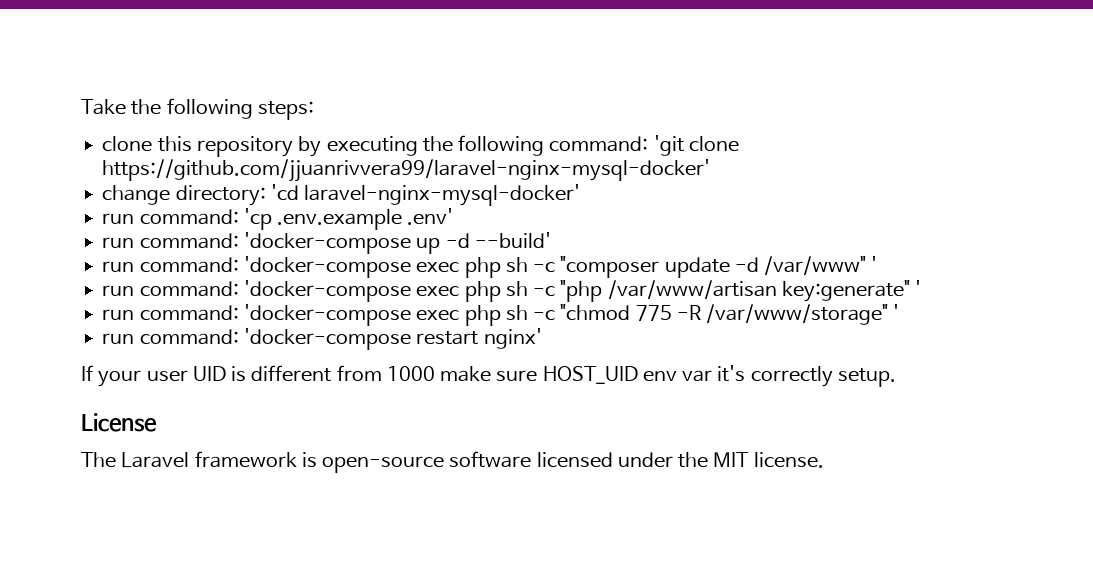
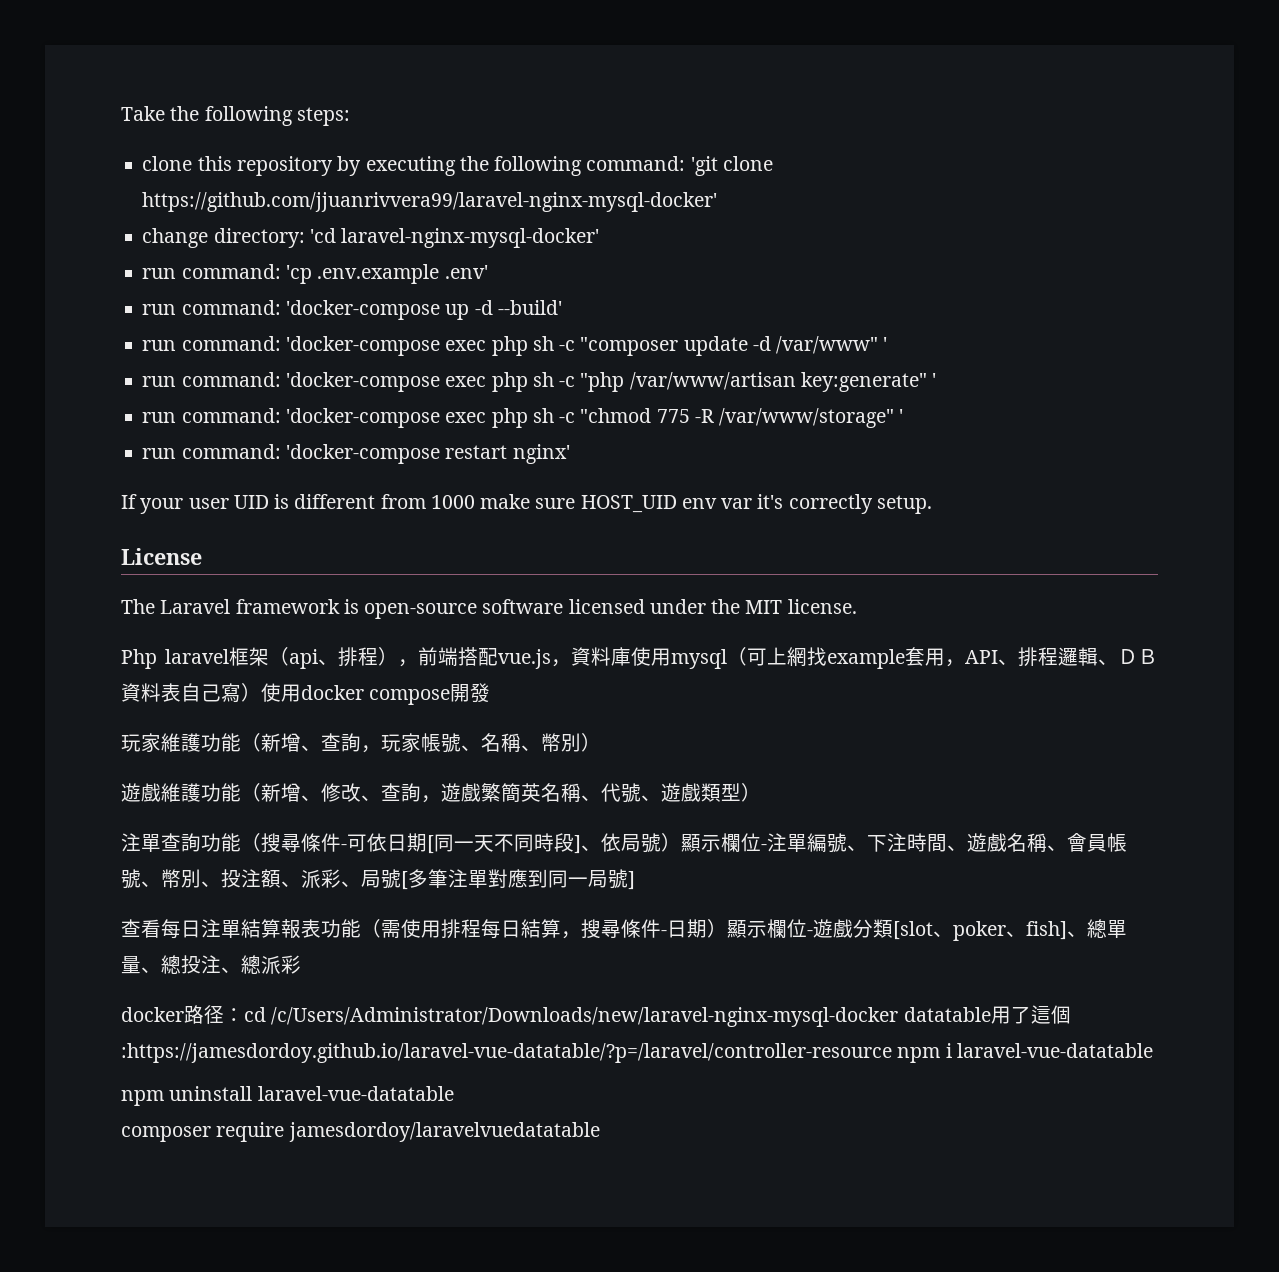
+ Php laravel框架（api、排程），前端搭配vue.js，資料庫使用mysql（可上網找example套用，API、排程邏輯、ＤＢ資料表自己寫）使用docker compose開發
+ 玩家維護功能（新增、查詢，玩家帳號、名稱、幣別）
+ 遊戲維護功能（新增、修改、查詢，遊戲繁簡英名稱、代號、遊戲類型）
+ 注單查詢功能（搜尋條件-可依日期[同一天不同時段]、依局號）顯示欄位-注單編號、下注時間、遊戲名稱、會員帳號、幣別、投注額、派彩、局號[多筆注單對應到同一局號]
+ 查看每日注單結算報表功能（需使用排程每日結算，搜尋條件-日期）顯示欄位-遊戲分類[slot、poker、fish]、總單量、總投注、總派彩
+ docker路径：cd /c/Users/Administrator/Downloads/new/laravel-nginx-mysql-docker datatable用了這個:https://jamesdordoy.github.io/laravel-vue-datatable/?p=/laravel/controller-resource npm i laravel-vue-datatable
+ npm uninstall laravel-vue-datatable
+ composer require jamesdordoy/laravelvuedatatable

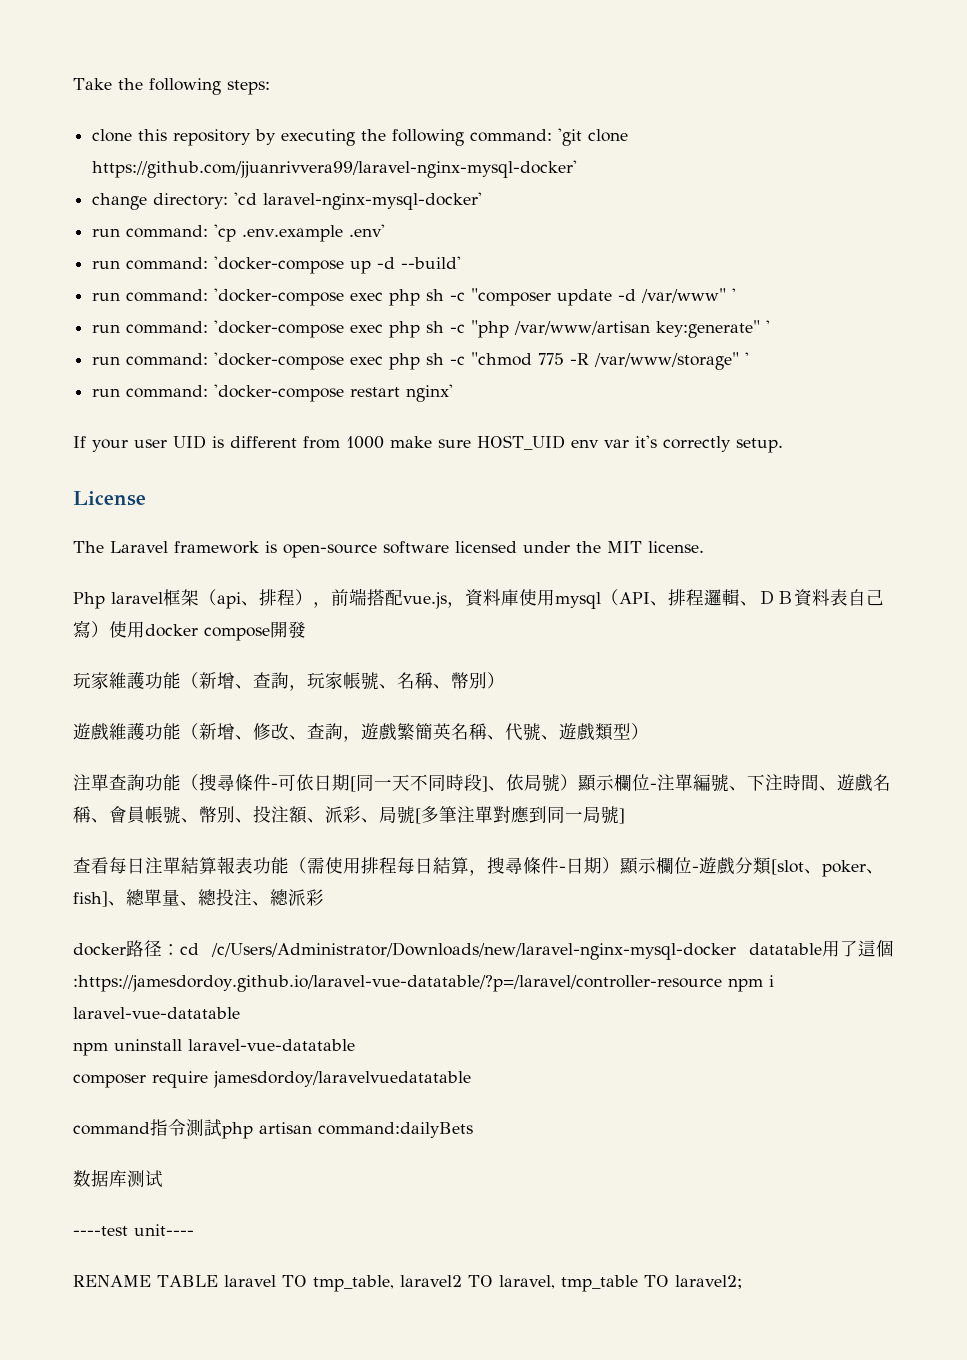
- Php laravel框架（api、排程），前端搭配vue.js，資料庫使用mysql（可上網找example套用，API、排程邏輯、ＤＢ資料表自己寫）使用docker compose開發
+ Php laravel框架（api、排程），前端搭配vue.js，資料庫使用mysql（API、排程邏輯、ＤＢ資料表自己寫）使用docker compose開發
+ command指令測試php artisan command:dailyBets
+ 数据库测试
+ ----test unit----
+ RENAME TABLE laravel TO tmp_table, laravel2 TO laravel, tmp_table TO laravel2;

